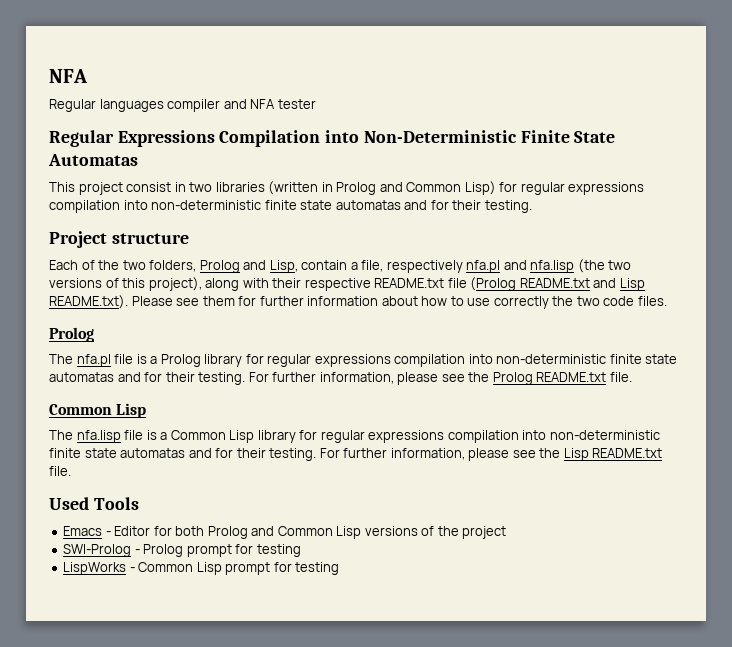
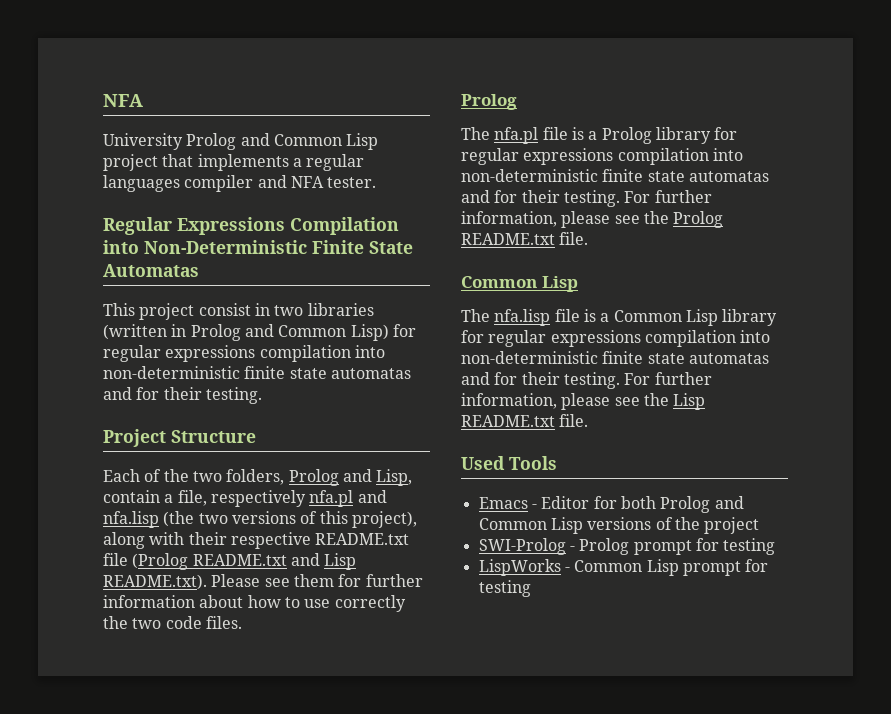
- Regular languages compiler and NFA tester
+ University Prolog and Common Lisp project that implements a regular languages compiler and NFA tester.
- Project structure
+ Project Structure

